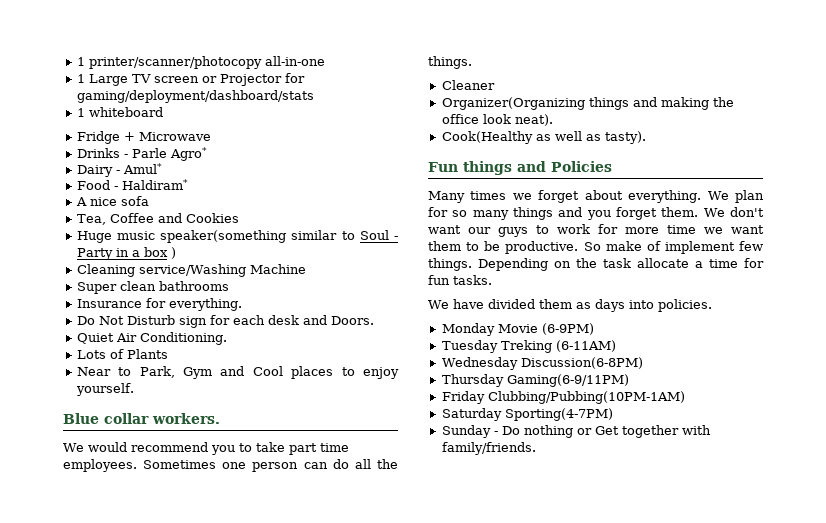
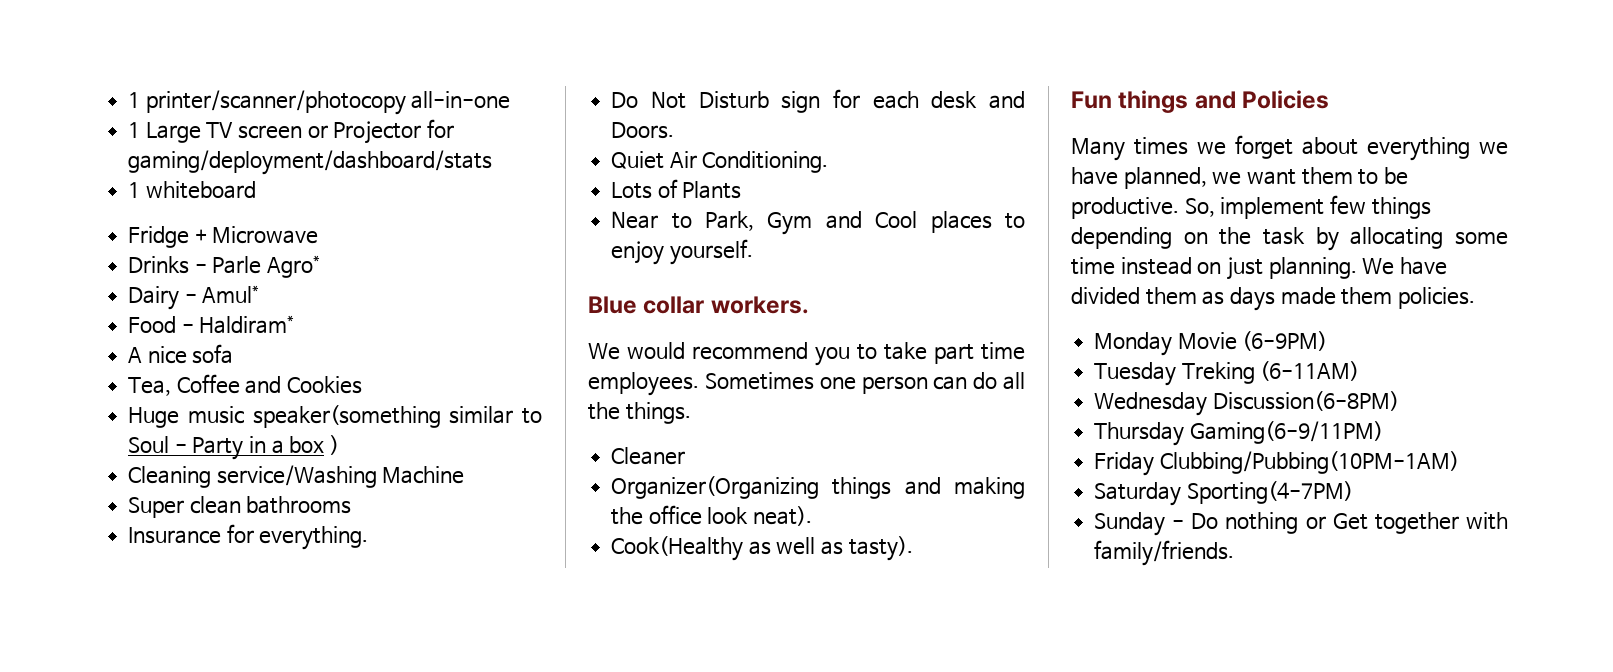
- Many times we forget about everything. We plan for so many things and you forget them. We don't want our guys to work for more time we want them to be productive.
+ Many times we forget about everything we have planned, we want them to be productive.
- So make of implement few things. Depending on the task allocate a time for fun tasks.
- We have divided them as days into policies.
+ So, implement few things depending on the task by allocating some time instead on just planning. We have divided them as days made them policies.

